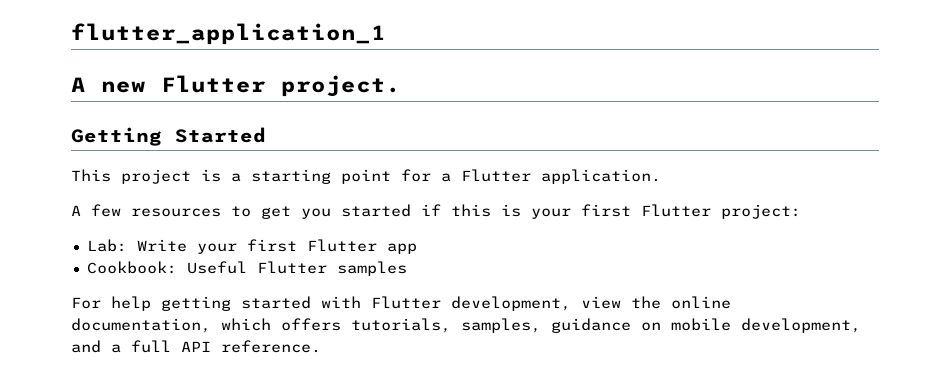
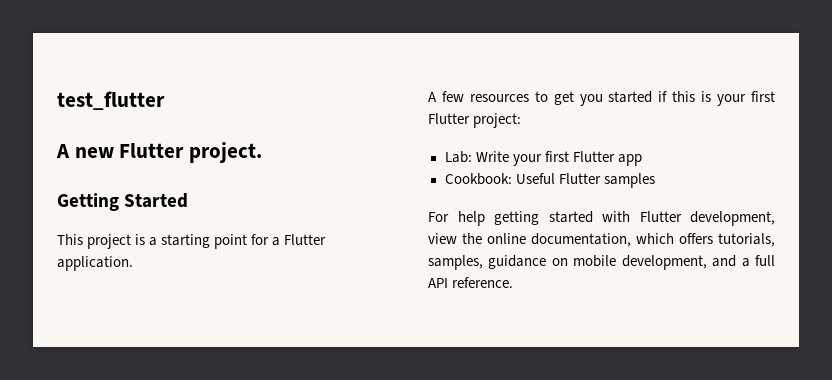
- flutter_application_1
+ test_flutter

